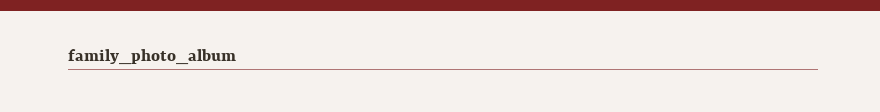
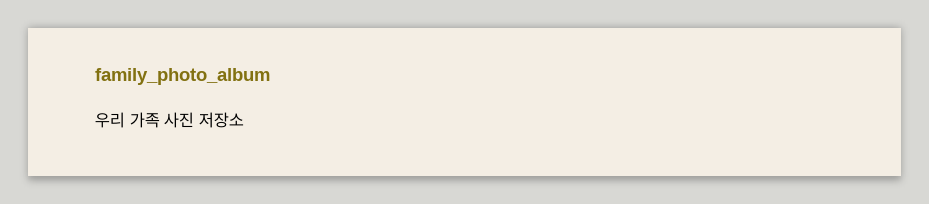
+ 우리 가족 사진 저장소

